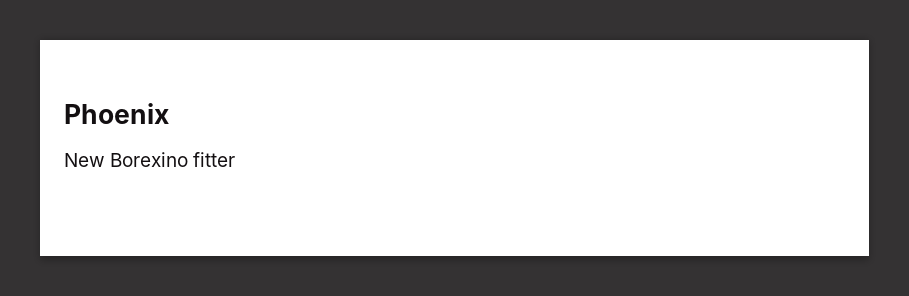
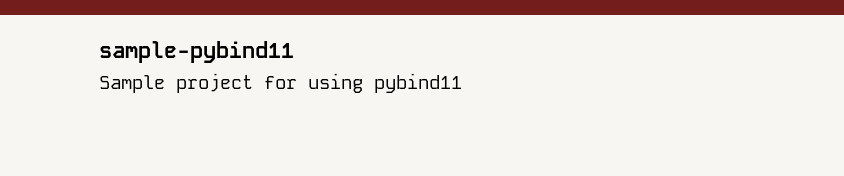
- Phoenix
- New Borexino fitter
+ sample-pybind11
+ Sample project for using pybind11

